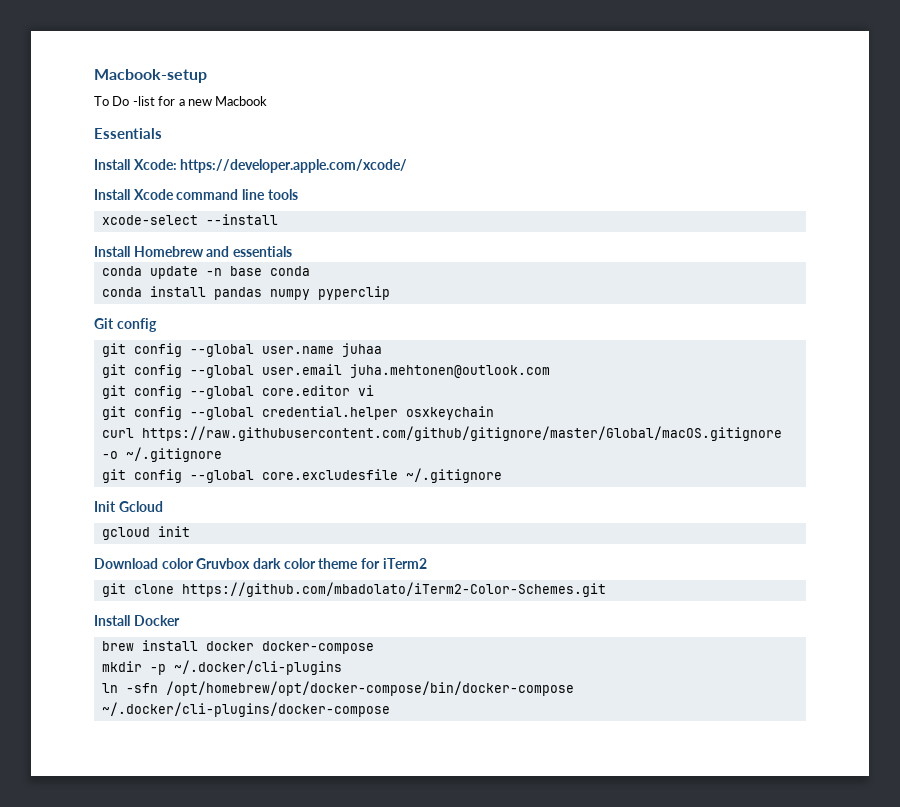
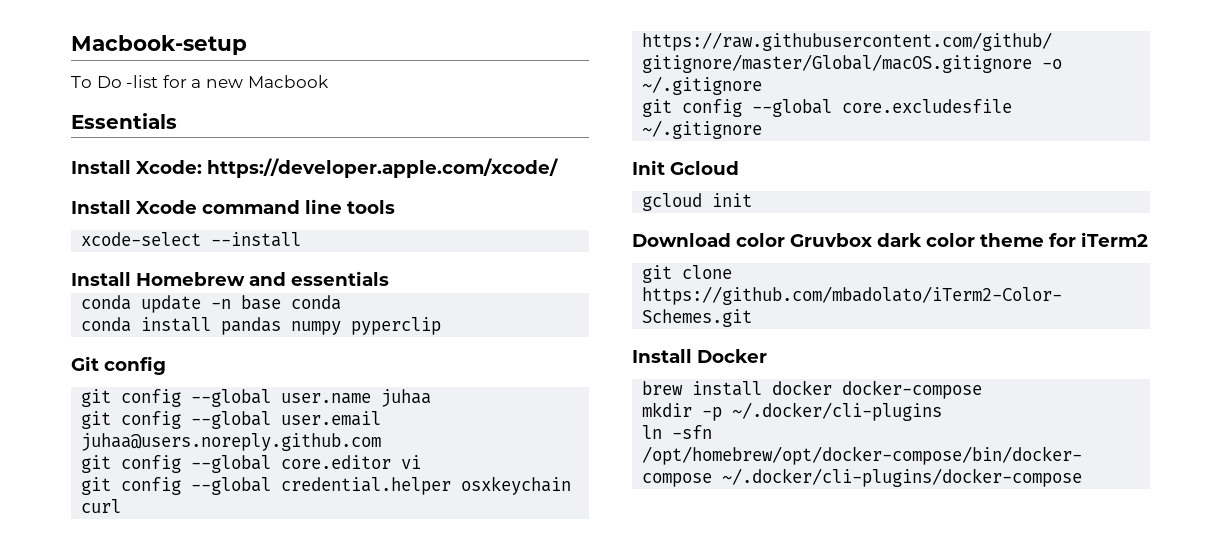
- git config --global user.email juha.mehtonen@outlook.com
+ git config --global user.email juhaa@users.noreply.github.com

